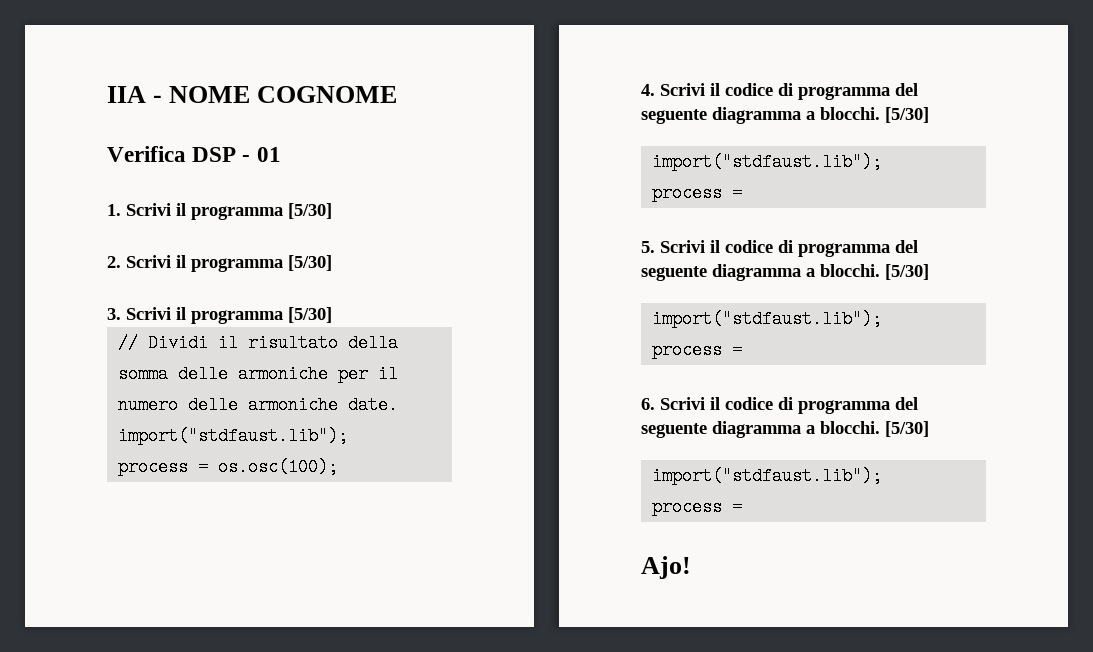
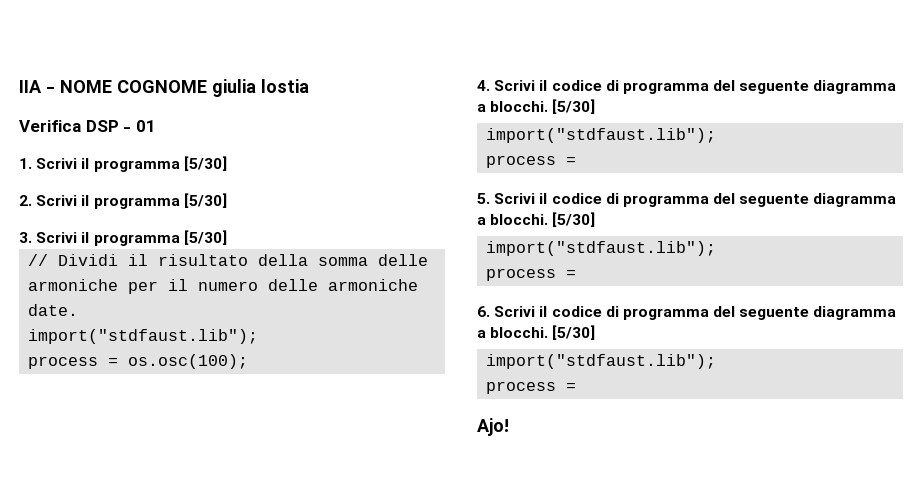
- IIA - NOME COGNOME
+ IIA - NOME COGNOME giulia lostia

